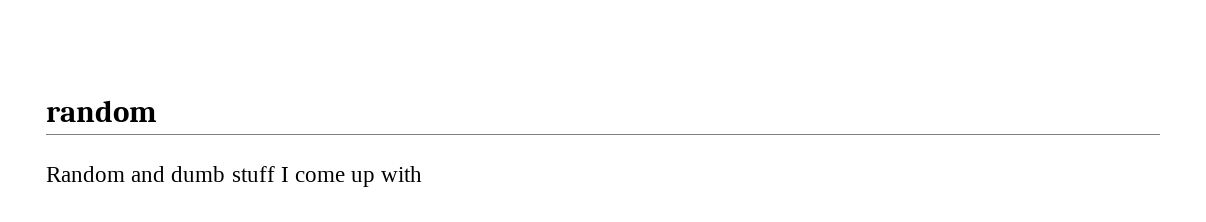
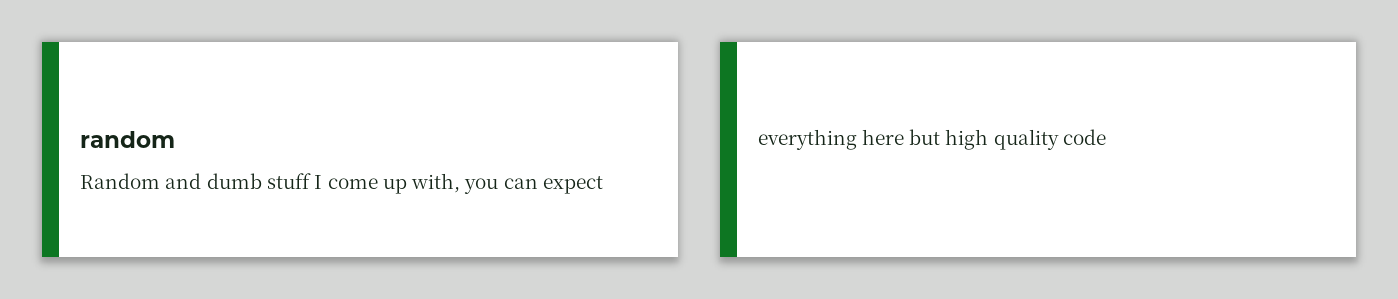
- Random and dumb stuff I come up with
+ Random and dumb stuff I come up with, you can expect everything here but high quality code

